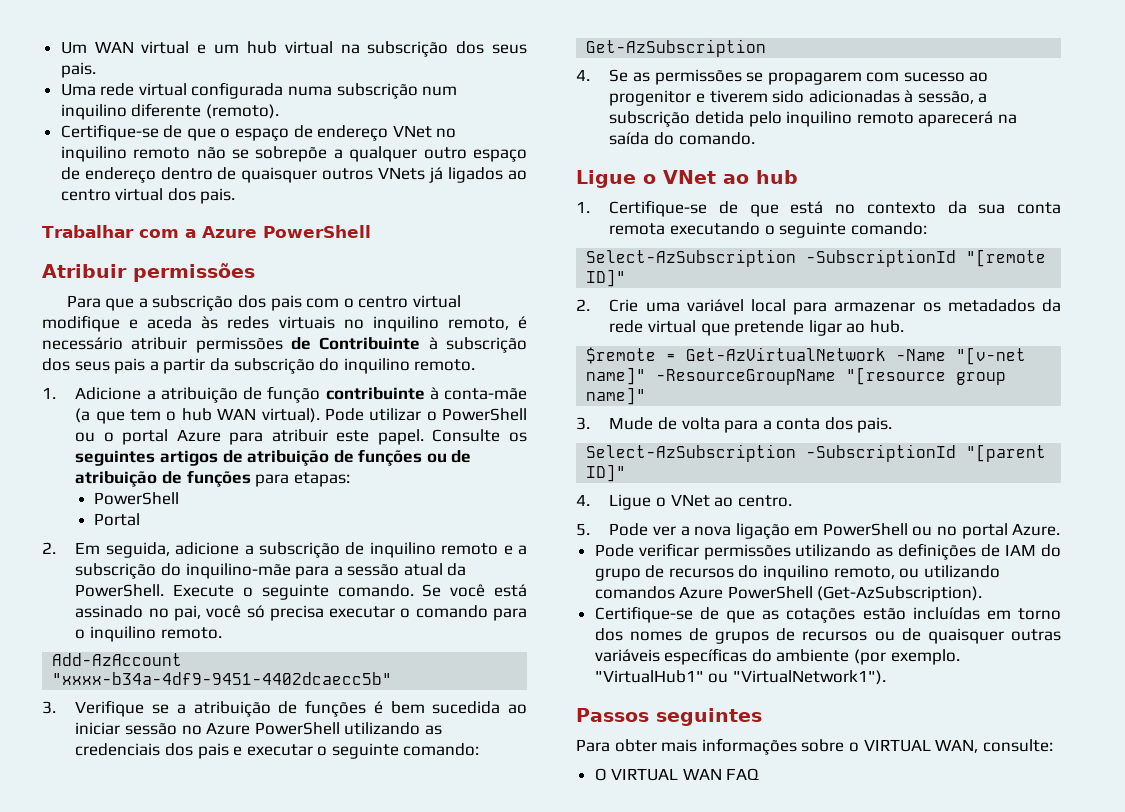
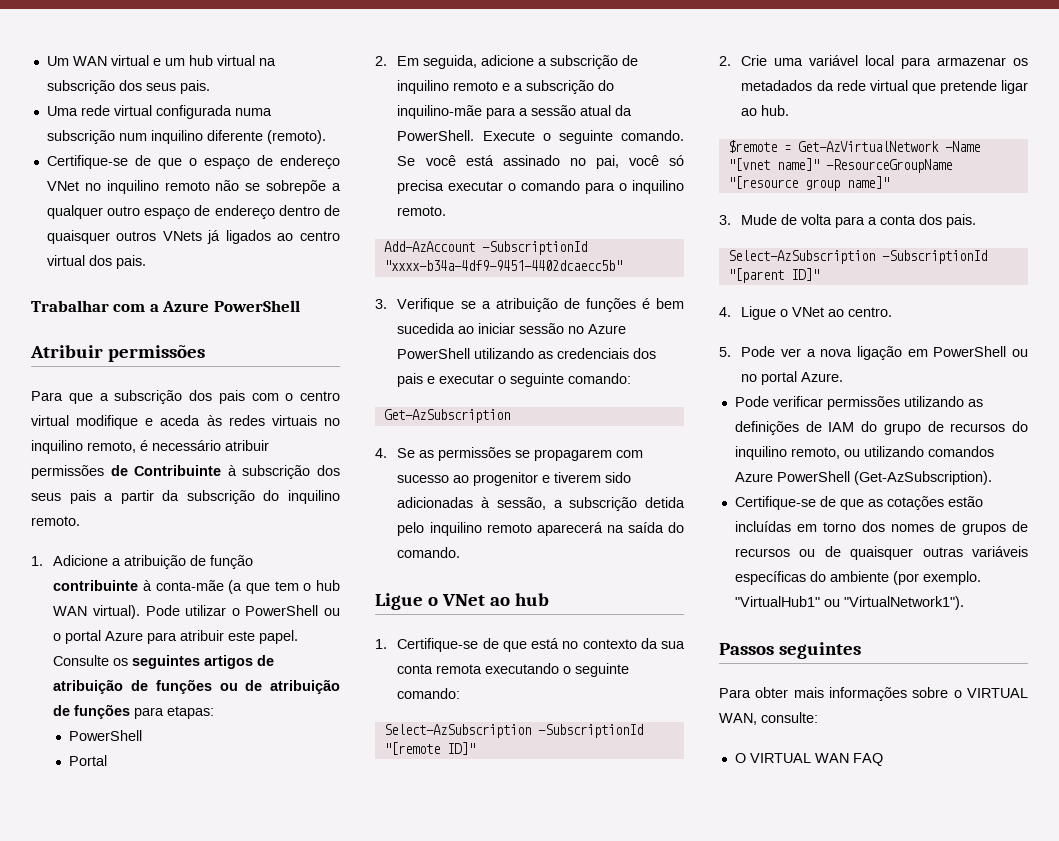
- Add-AzAccount "xxxx-b34a-4df9-9451-4402dcaecc5b"
+ Add-AzAccount -SubscriptionId "xxxx-b34a-4df9-9451-4402dcaecc5b"
- $remote = Get-AzVirtualNetwork -Name "[v-net name]" -ResourceGroupName "[resource group name]"
+ $remote = Get-AzVirtualNetwork -Name "[vnet name]" -ResourceGroupName "[resource group name]"

